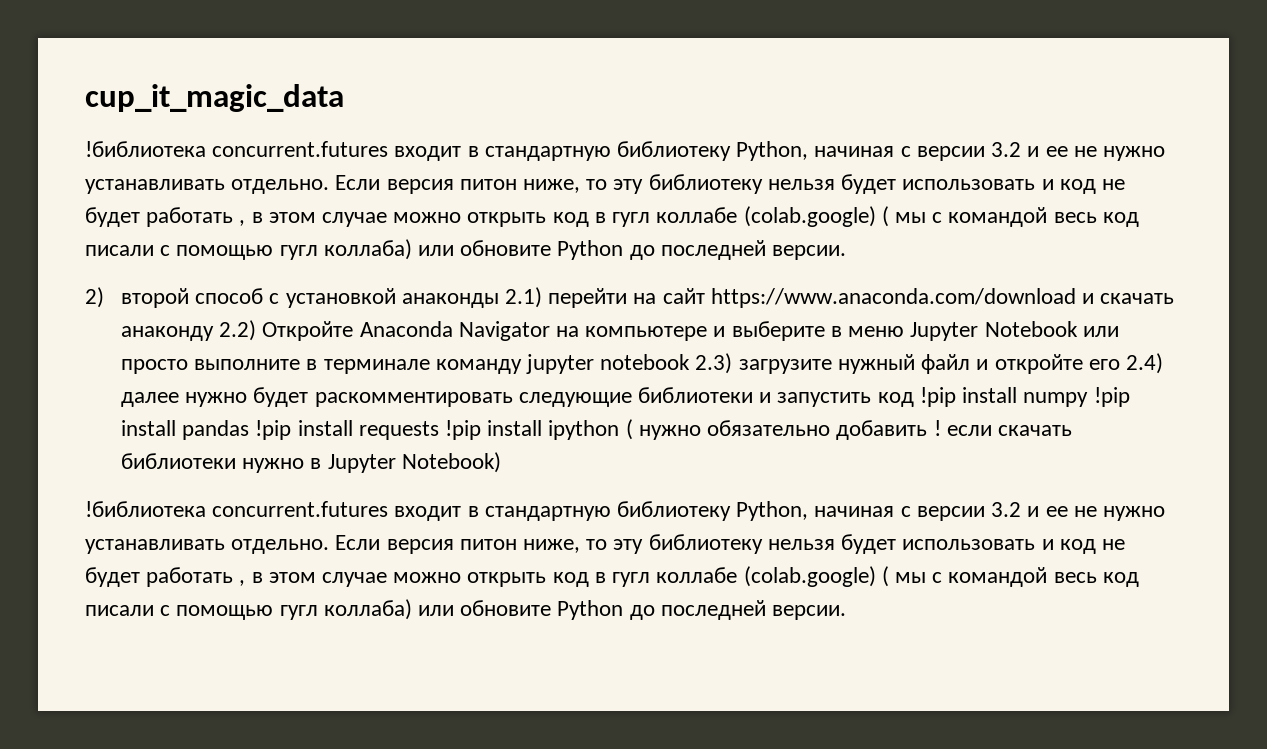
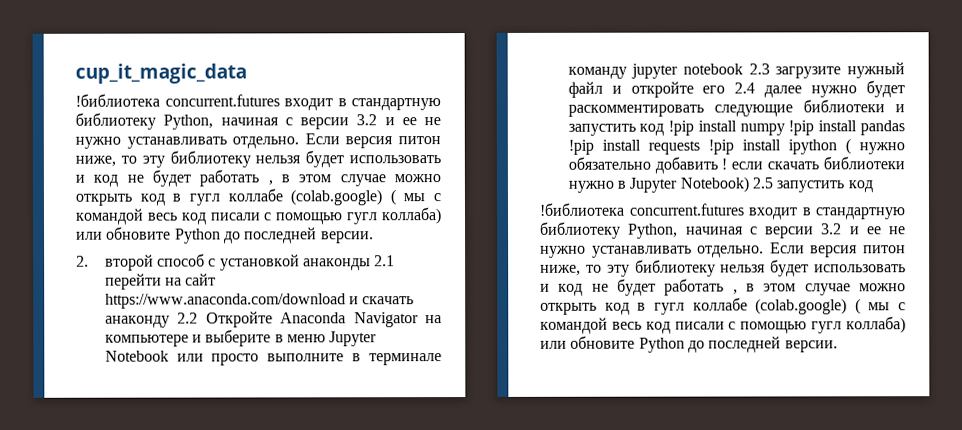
- 2) второй способ с установкой анаконды 2.1) перейти на сайт https://www.anaconda.com/download и скачать анаконду 2.2) Откройте Anaconda Navigator на компьютере и выберите в меню Jupyter Notebook или просто выполните в терминале команду jupyter notebook 2.3) загрузите нужный файл и откройте его 2.4) далее нужно будет раскомментировать следующие библиотеки и запустить код !pip install numpy !pip install pandas !pip install requests !pip install ipython ( нужно обязательно добавить ! если скачать библиотеки нужно в Jupyter Notebook)
+ 2. второй способ с установкой анаконды 2.1 перейти на сайт https://www.anaconda.com/download и скачать анаконду 2.2 Откройте Anaconda Navigator на компьютере и выберите в меню Jupyter Notebook или просто выполните в терминале команду jupyter notebook 2.3 загрузите нужный файл и откройте его 2.4 далее нужно будет раскомментировать следующие библиотеки и запустить код !pip install numpy !pip install pandas !pip install requests !pip install ipython ( нужно обязательно добавить ! если скачать библиотеки нужно в Jupyter Notebook) 2.5 запустить код

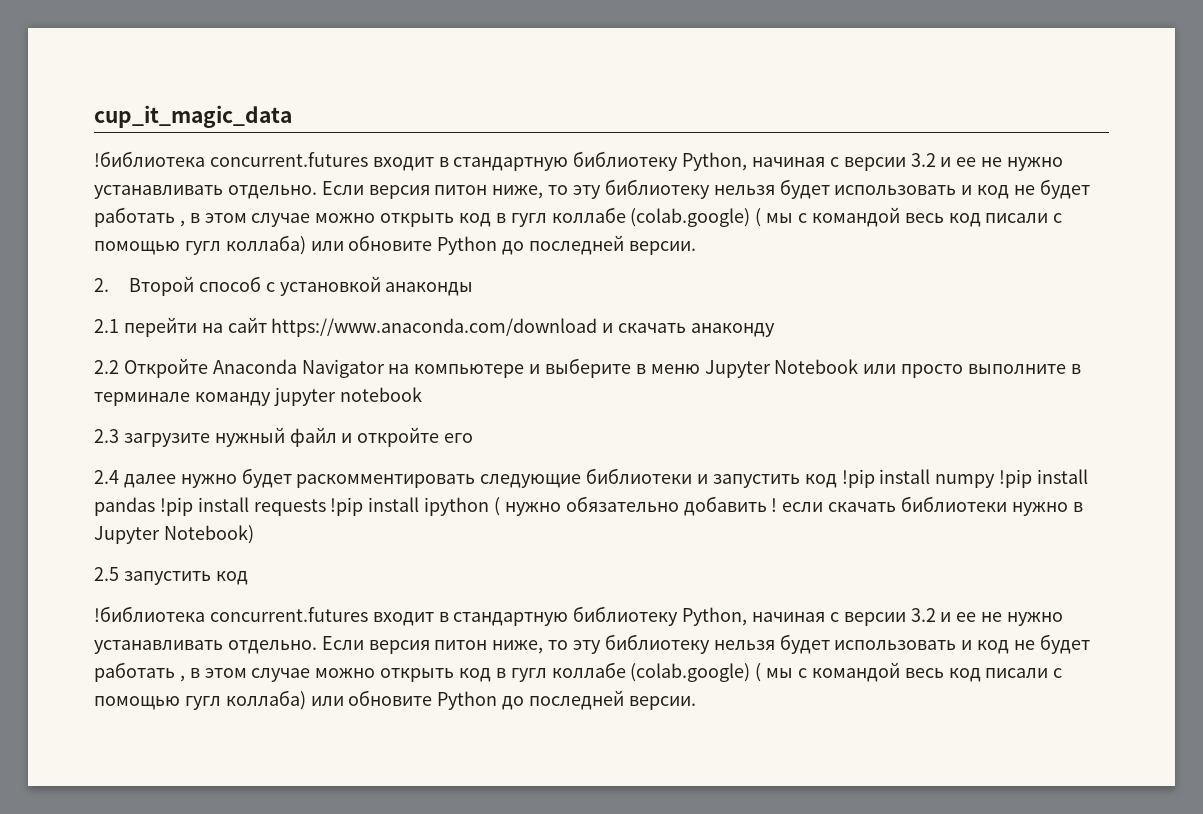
- 2. второй способ с установкой анаконды 2.1 перейти на сайт https://www.anaconda.com/download и скачать анаконду 2.2 Откройте Anaconda Navigator на компьютере и выберите в меню Jupyter Notebook или просто выполните в терминале команду jupyter notebook 2.3 загрузите нужный файл и откройте его 2.4 далее нужно будет раскомментировать следующие библиотеки и запустить код !pip install numpy !pip install pandas !pip install requests !pip install ipython ( нужно обязательно добавить ! если скачать библиотеки нужно в Jupyter Notebook) 2.5 запустить код
+ 2. Второй способ с установкой анаконды
+ 2.1 перейти на сайт https://www.anaconda.com/download и скачать анаконду
+ 2.2 Откройте Anaconda Navigator на компьютере и выберите в меню Jupyter Notebook или просто выполните в терминале команду jupyter notebook
+ 2.3 загрузите нужный файл и откройте его
+ 2.4 далее нужно будет раскомментировать следующие библиотеки и запустить код !pip install numpy !pip install pandas !pip install requests !pip install ipython ( нужно обязательно добавить ! если скачать библиотеки нужно в Jupyter Notebook)
+ 2.5 запустить код

